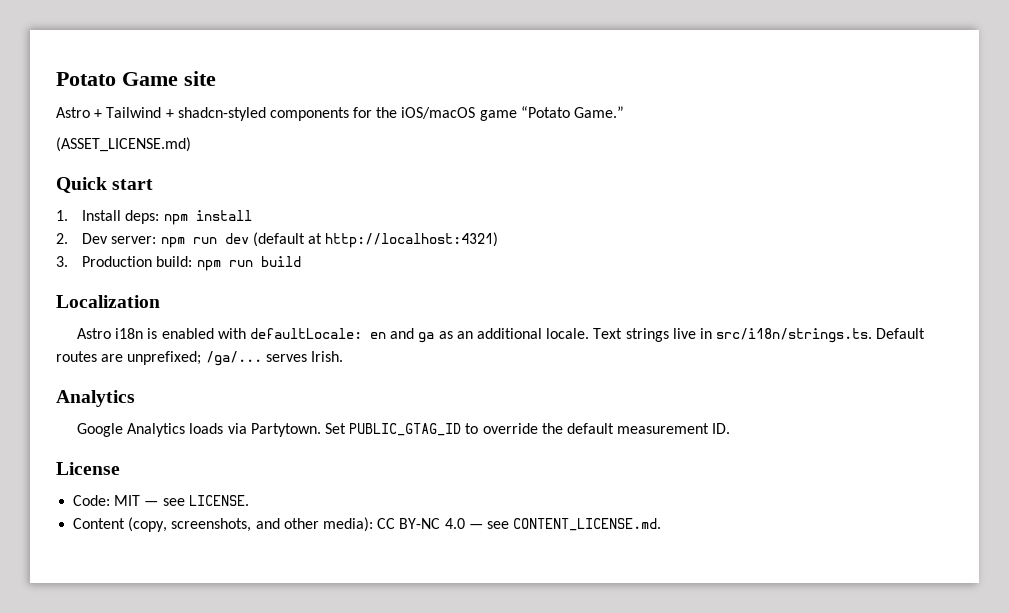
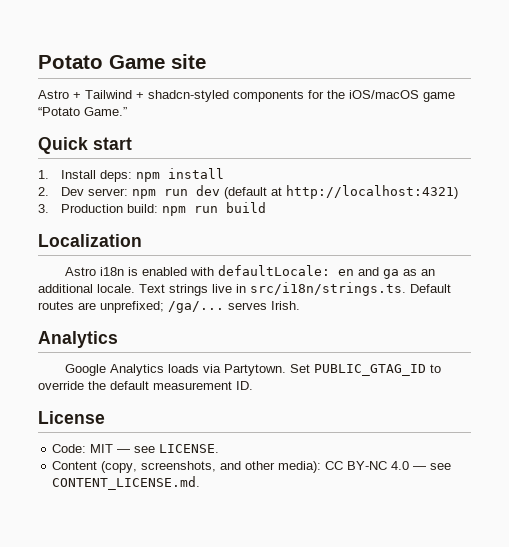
- (ASSET_LICENSE.md)

